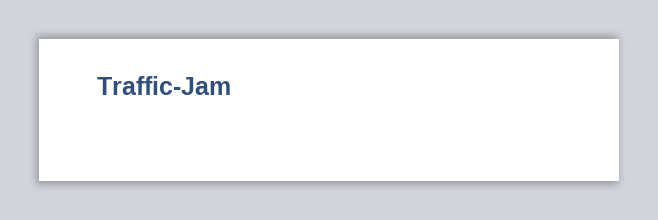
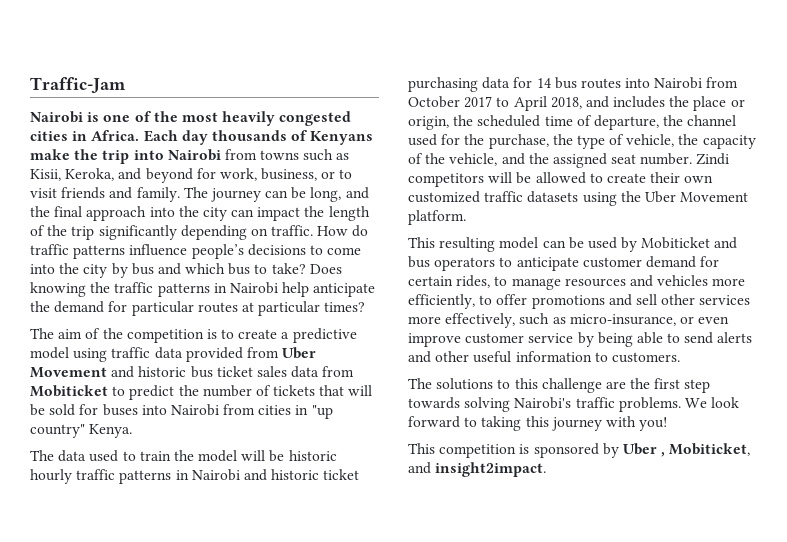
+ Nairobi is one of the most heavily congested cities in Africa. Each day thousands of Kenyans make the trip into Nairobi from towns such as Kisii, Keroka, and beyond for work, business, or to visit friends and family. The journey can be long, and the final approach into the city can impact the length of the trip significantly depending on traffic. How do traffic patterns influence people’s decisions to come into the city by bus and which bus to take? Does knowing the traffic patterns in Nairobi help anticipate the demand for particular routes at particular times?
+ The aim of the competition is to create a predictive model using traffic data provided from Uber Movement and historic bus ticket sales data from Mobiticket to predict the number of tickets that will be sold for buses into Nairobi from cities in "up country" Kenya.
+ The data used to train the model will be historic hourly traffic patterns in Nairobi and historic ticket purchasing data for 14 bus routes into Nairobi from October 2017 to April 2018, and includes the place or origin, the scheduled time of departure, the channel used for the purchase, the type of vehicle, the capacity of the vehicle, and the assigned seat number. Zindi competitors will be allowed to create their own customized traffic datasets using the Uber Movement platform.
+ This resulting model can be used by Mobiticket and bus operators to anticipate customer demand for certain rides, to manage resources and vehicles more efficiently, to offer promotions and sell other services more effectively, such as micro-insurance, or even improve customer service by being able to send alerts and other useful information to customers.
+ The solutions to this challenge are the first step towards solving Nairobi's traffic problems. We look forward to taking this journey with you!
+ This competition is sponsored by Uber , Mobiticket, and insight2impact.

